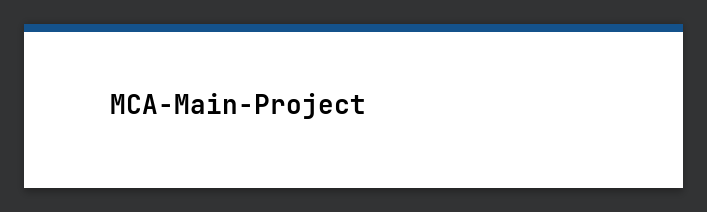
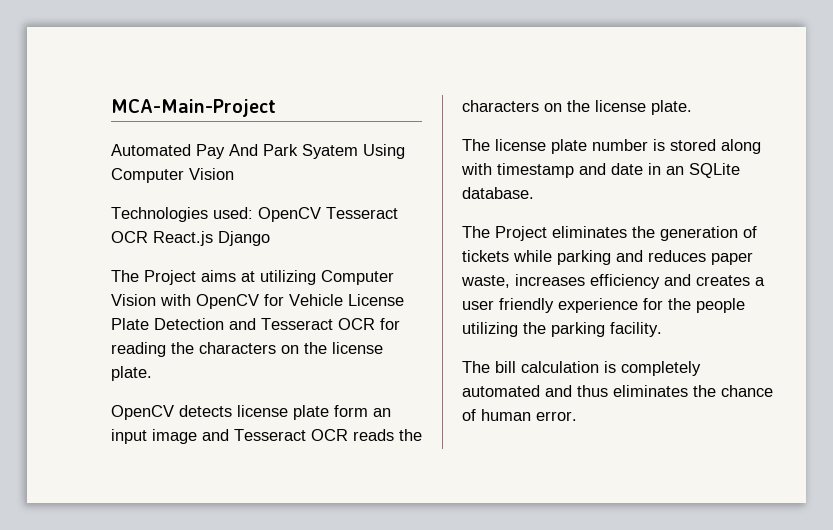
+ Automated Pay And Park Syatem Using Computer Vision
+ Technologies used: OpenCV Tesseract OCR React.js Django
+ The Project aims at utilizing Computer Vision with OpenCV for Vehicle License Plate Detection and Tesseract OCR for reading the characters on the license plate.
+ OpenCV detects license plate form an input image and Tesseract OCR reads the characters on the license plate.
+ The license plate number is stored along with timestamp and date in an SQLite database.
+ The Project eliminates the generation of tickets while parking and reduces paper waste, increases efficiency and creates a user friendly experience for the people utilizing the parking facility.
+ The bill calculation is completely automated and thus eliminates the chance of human error.

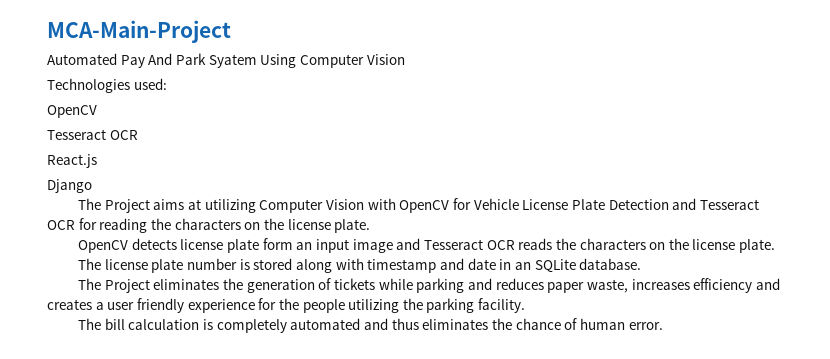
- Technologies used: OpenCV Tesseract OCR React.js Django
+ Technologies used:
+ OpenCV
+ Tesseract OCR
+ React.js
+ Django

